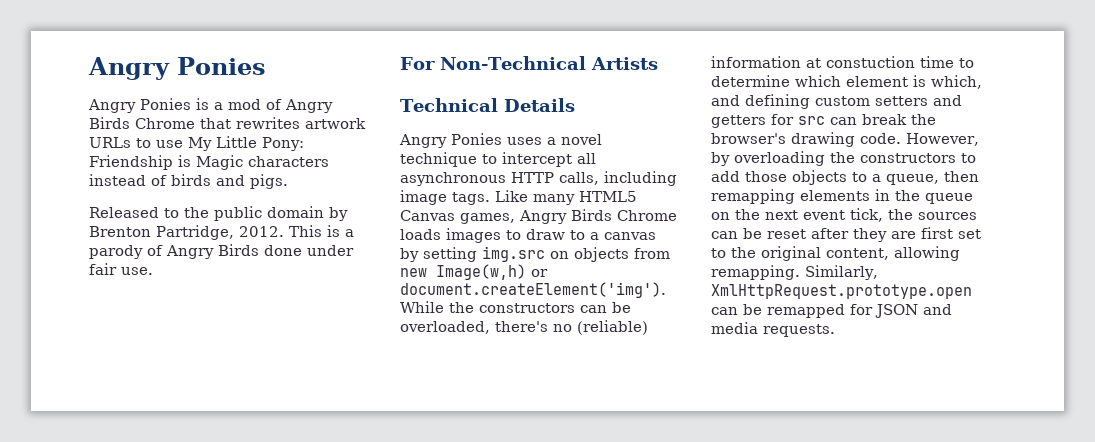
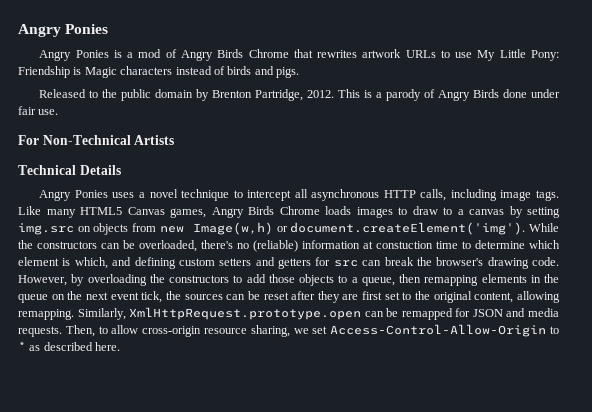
+ Then, to allow cross-origin resource sharing, we set Access-Control-Allow-Origin to * as described here.

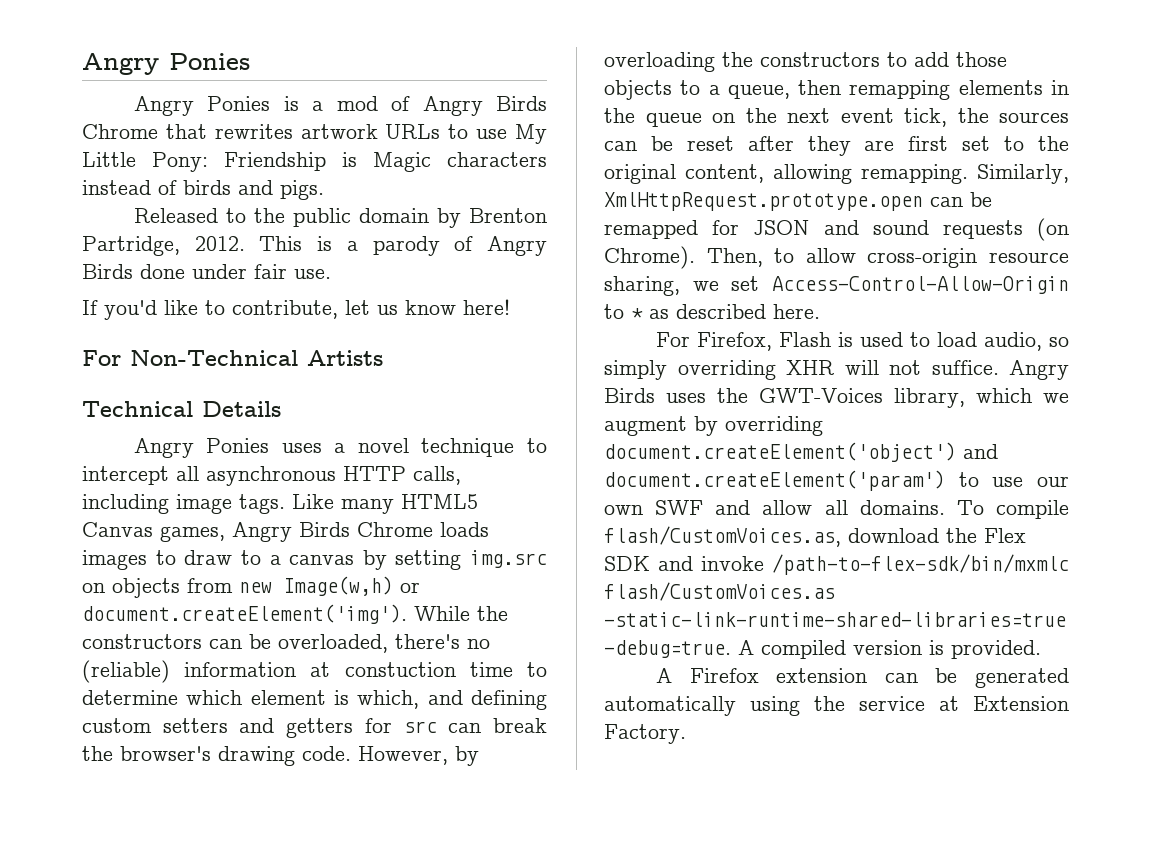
+ If you'd like to contribute, let us know here!
- Similarly, XmlHttpRequest.prototype.open can be remapped for JSON and media requests.
+ Similarly, XmlHttpRequest.prototype.open can be remapped for JSON and sound requests (on Chrome).
+ For Firefox, Flash is used to load audio, so simply overriding XHR will not suffice. Angry Birds uses the GWT-Voices library, which we augment by overriding document.createElement('object') and document.createElement('param') to use our own SWF and allow all domains. To compile flash/CustomVoices.as, download the Flex SDK and invoke /path-to-flex-sdk/bin/mxmlc flash/CustomVoices.as -static-link-runtime-shared-libraries=true -debug=true. A compiled version is provided.
+ A Firefox extension can be generated automatically using the service at Extension Factory.

